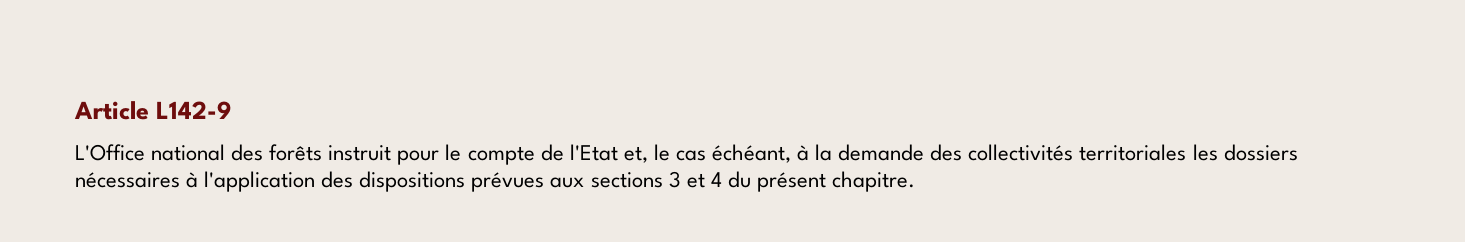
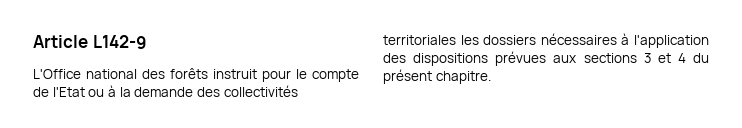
- L'Office national des forêts instruit pour le compte de l'Etat et, le cas échéant, à la demande des collectivités territoriales les dossiers nécessaires à l'application des dispositions prévues aux sections 3 et 4 du présent chapitre.
+ L'Office national des forêts instruit pour le compte de l'Etat ou à la demande des collectivités territoriales les dossiers nécessaires à l'application des dispositions prévues aux sections 3 et 4 du présent chapitre.

